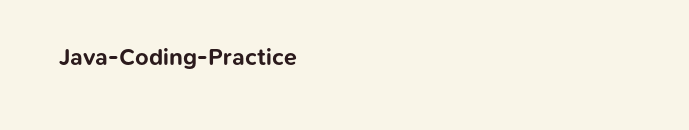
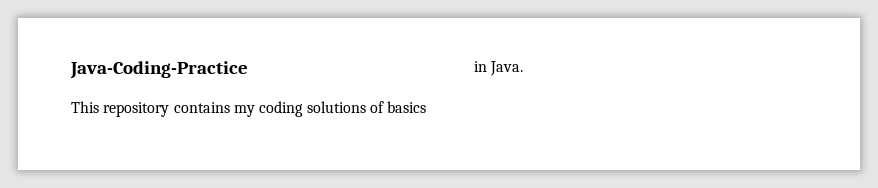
+ This repository contains my coding solutions of basics in Java.

